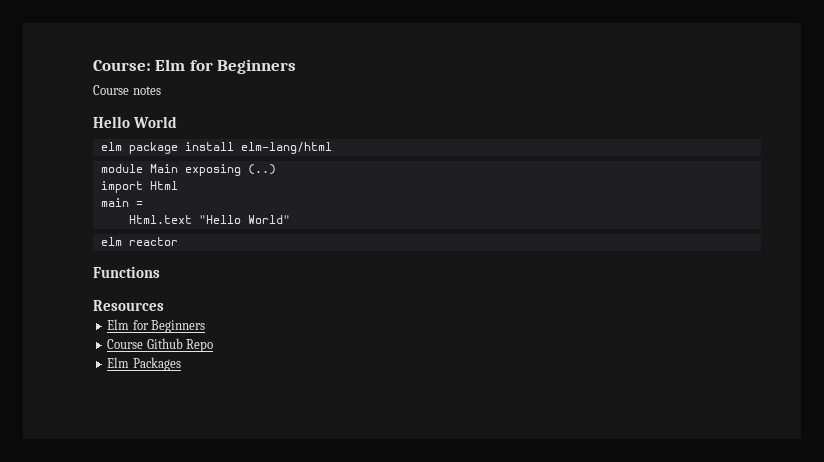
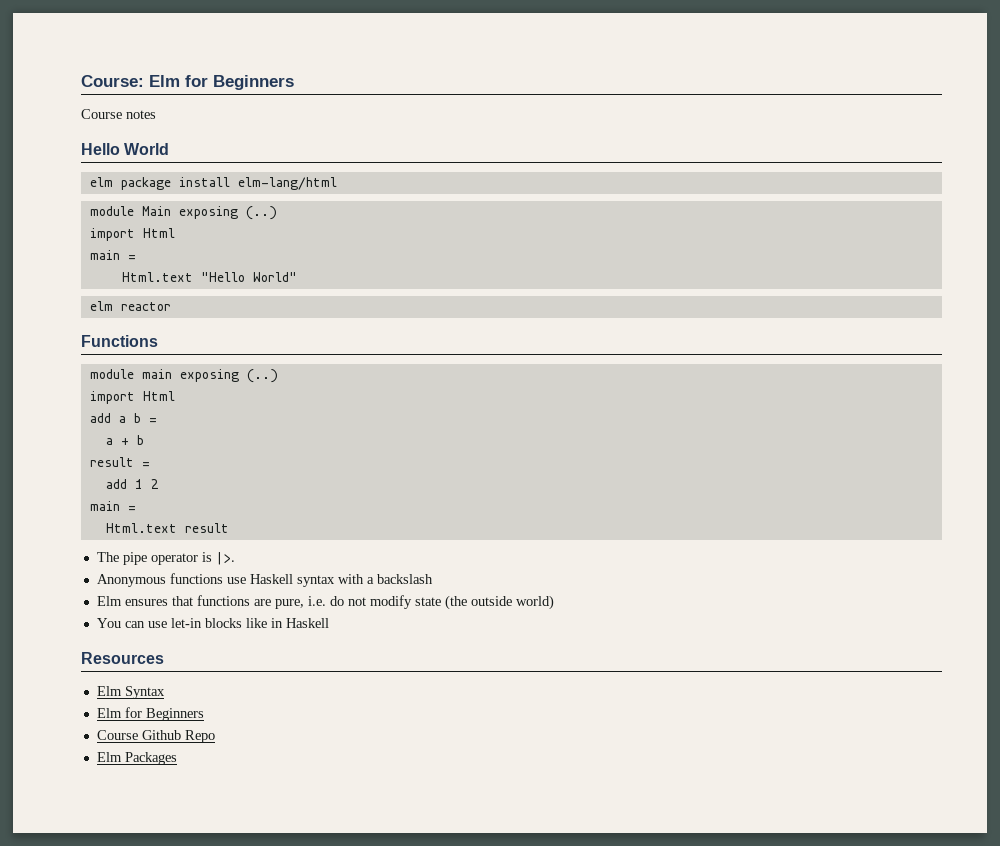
+ module main exposing (..)
+ import Html
+ add a b =
+ a + b
+ result =
+ add 1 2
+ main =
+ Html.text result
+ The pipe operator is |>.
+ Anonymous functions use Haskell syntax with a backslash
+ Elm ensures that functions are pure, i.e. do not modify state (the outside world)
+ You can use let-in blocks like in Haskell
+ Elm Syntax

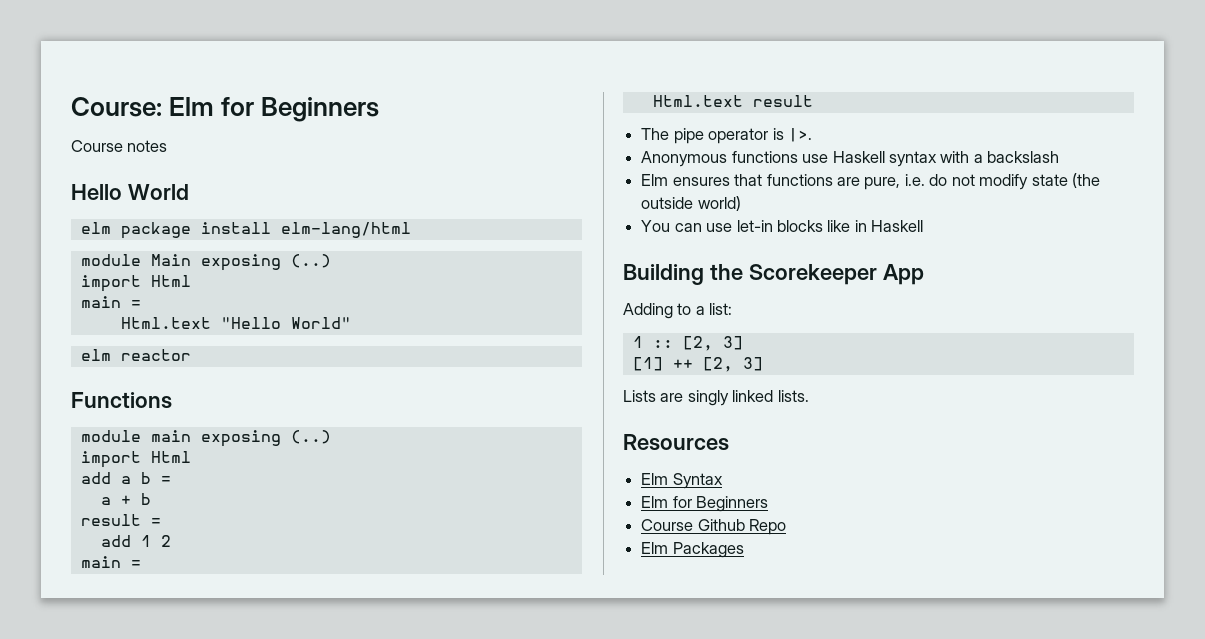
+ Building the Scorekeeper App
+ Adding to a list:
+ 1 :: [2, 3]
+ [1] ++ [2, 3]
+ Lists are singly linked lists.

